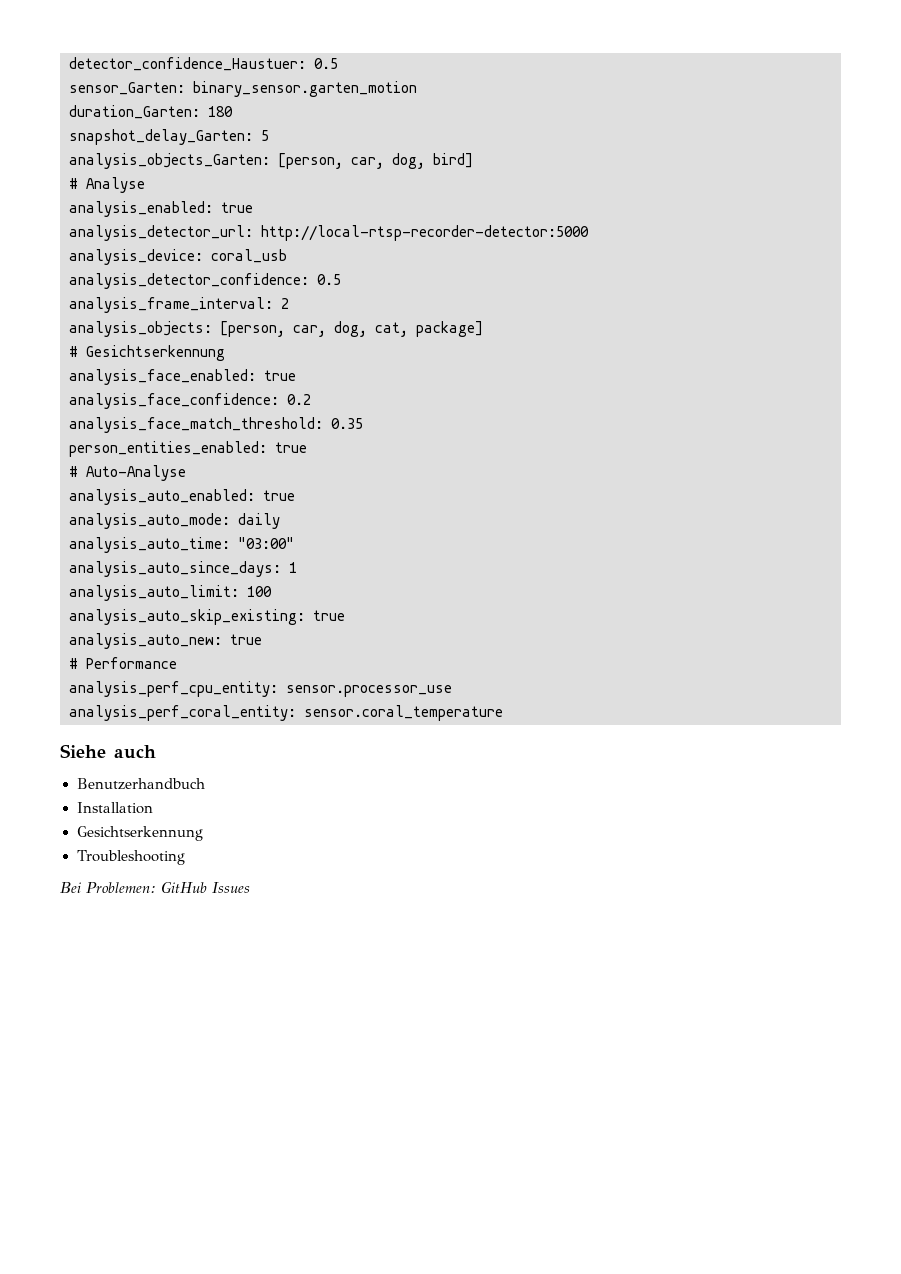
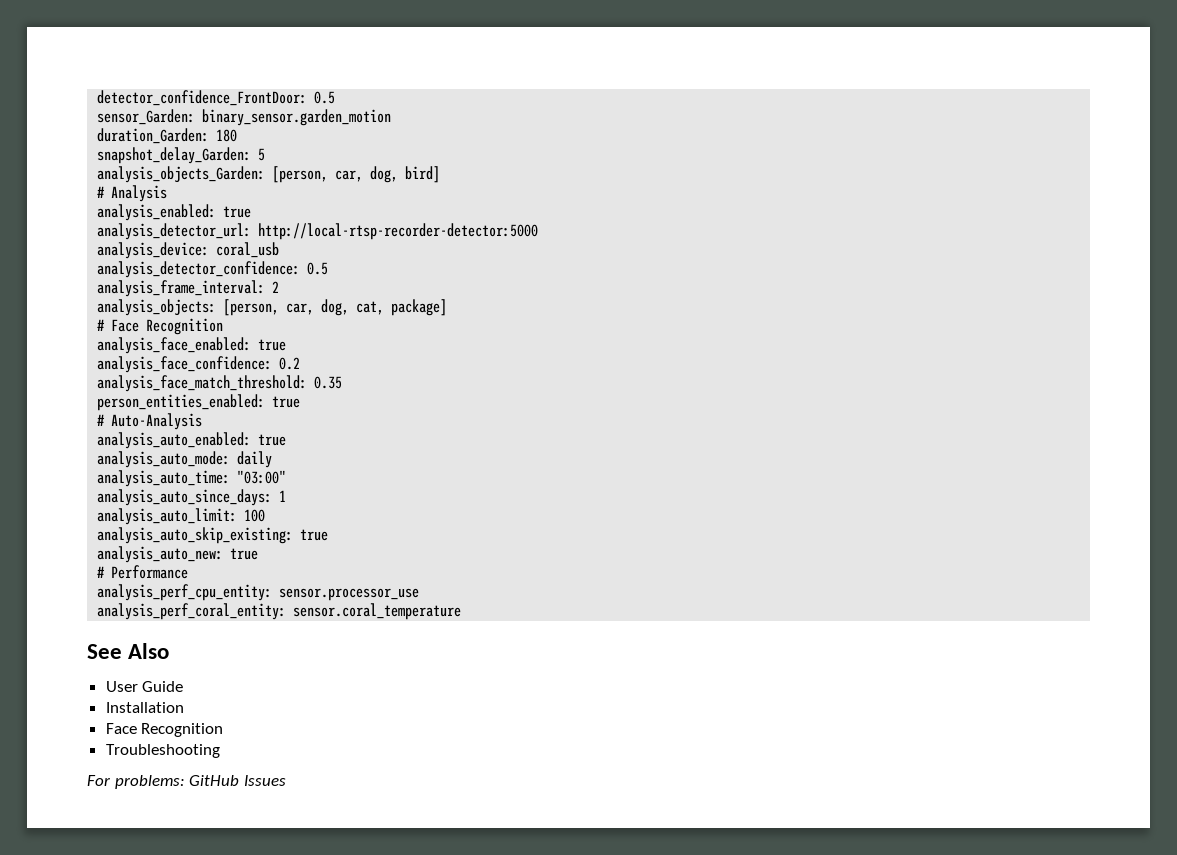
- detector_confidence_Haustuer: 0.5
- sensor_Garten: binary_sensor.garten_motion
- duration_Garten: 180
+ detector_confidence_FrontDoor: 0.5
+ sensor_Garden: binary_sensor.garden_motion
+ duration_Garden: 180
- snapshot_delay_Garten: 5
+ snapshot_delay_Garden: 5
- analysis_objects_Garten: [person, car, dog, bird]
+ analysis_objects_Garden: [person, car, dog, bird]
- # Analyse
+ # Analysis
- # Gesichtserkennung
+ # Face Recognition
- # Auto-Analyse
+ # Auto-Analysis
- Siehe auch
- Benutzerhandbuch
+ See Also
+ User Guide
  Installation
- Gesichtserkennung
+ Face Recognition
- Bei Problemen: GitHub Issues
+ For problems: GitHub Issues

